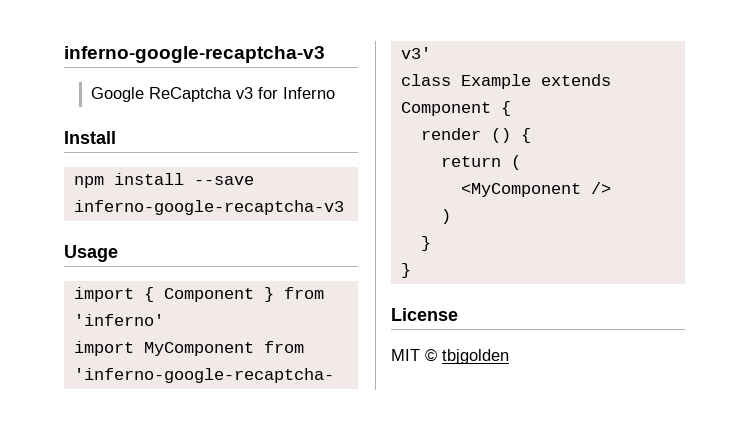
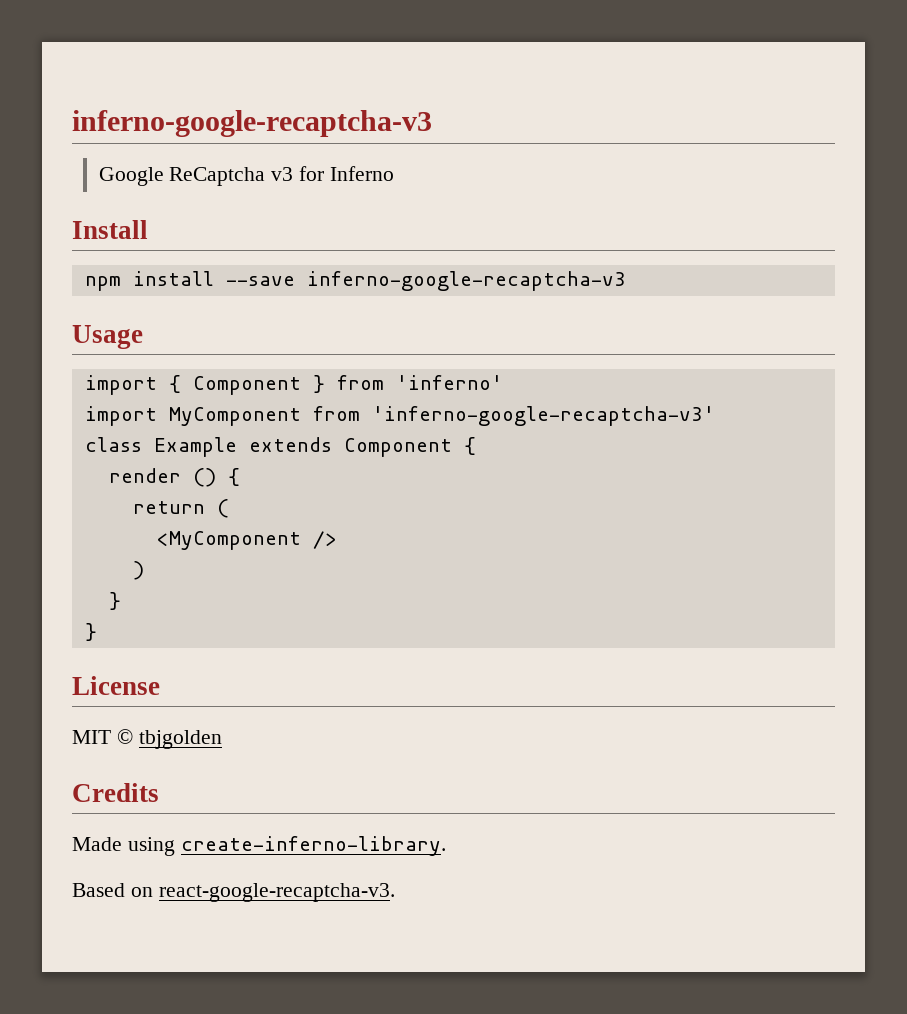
+ Credits
+ Made using create-inferno-library.
+ Based on react-google-recaptcha-v3.

